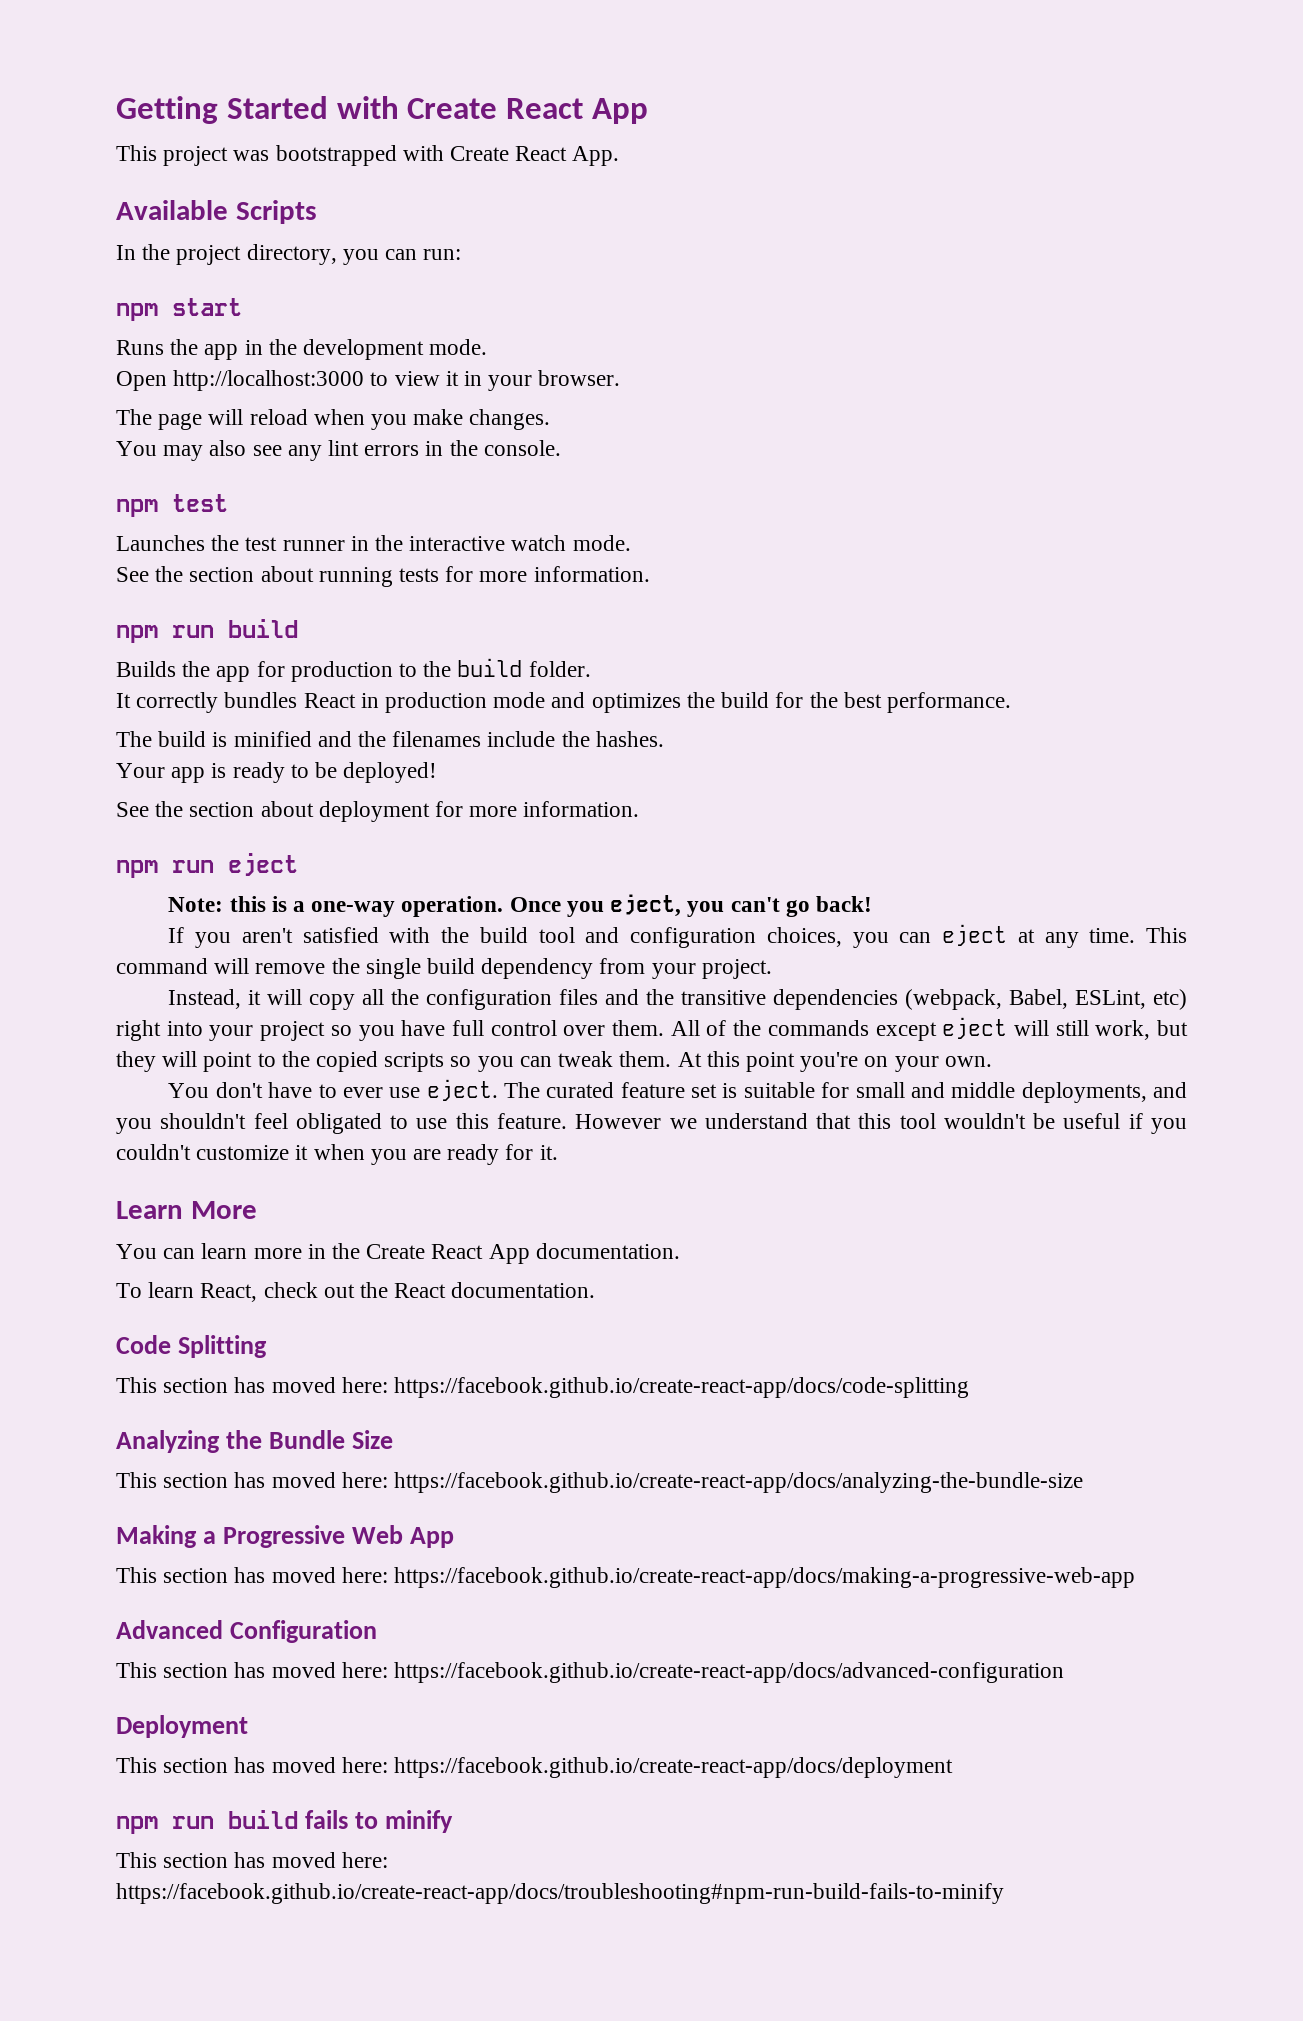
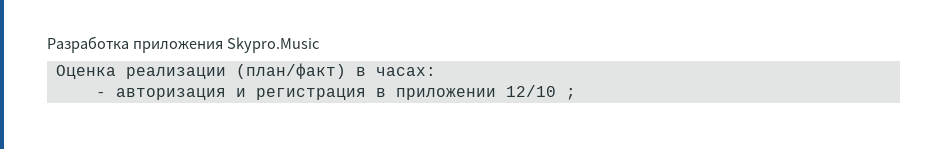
- Getting Started with Create React App
- This project was bootstrapped with Create React App.
- Available Scripts
- In the project directory, you can run:
- npm start
- Runs the app in the development mode.
- Open http://localhost:3000 to view it in your browser.
- The page will reload when you make changes.
- You may also see any lint errors in the console.
- npm test
- Launches the test runner in the interactive watch mode.
- See the section about running tests for more information.
- npm run build
- Builds the app for production to the build folder.
- It correctly bundles React in production mode and optimizes the build for the best performance.
- The build is minified and the filenames include the hashes.
- Your app is ready to be deployed!
- See the section about deployment for more information.
- npm run eject
- Note: this is a one-way operation. Once you eject, you can't go back!
- If you aren't satisfied with the build tool and configuration choices, you can eject at any time. This command will remove the single build dependency from your project.
- Instead, it will copy all the configuration files and the transitive dependencies (webpack, Babel, ESLint, etc) right into your project so you have full control over them. All of the commands except eject will still work, but they will point to the copied scripts so you can tweak them. At this point you're on your own.
- You don't have to ever use eject. The curated feature set is suitable for small and middle deployments, and you shouldn't feel obligated to use this feature. However we understand that this tool wouldn't be useful if you couldn't customize it when you are ready for it.
- Learn More
- You can learn more in the Create React App documentation.
- To learn React, check out the React documentation.
- Code Splitting
- This section has moved here: https://facebook.github.io/create-react-app/docs/code-splitting
- Analyzing the Bundle Size
- This section has moved here: https://facebook.github.io/create-react-app/docs/analyzing-the-bundle-size
- Making a Progressive Web App
- This section has moved here: https://facebook.github.io/create-react-app/docs/making-a-progressive-web-app
- Advanced Configuration
- This section has moved here: https://facebook.github.io/create-react-app/docs/advanced-configuration
- Deployment
- This section has moved here: https://facebook.github.io/create-react-app/docs/deployment
- npm run build fails to minify
- This section has moved here: https://facebook.github.io/create-react-app/docs/troubleshooting#npm-run-build-fails-to-minify
+ Разработка приложения Skypro.Music
+ Оценка реализации (план/факт) в часах:
+ - авторизация и регистрация в приложении 12/10 ;

